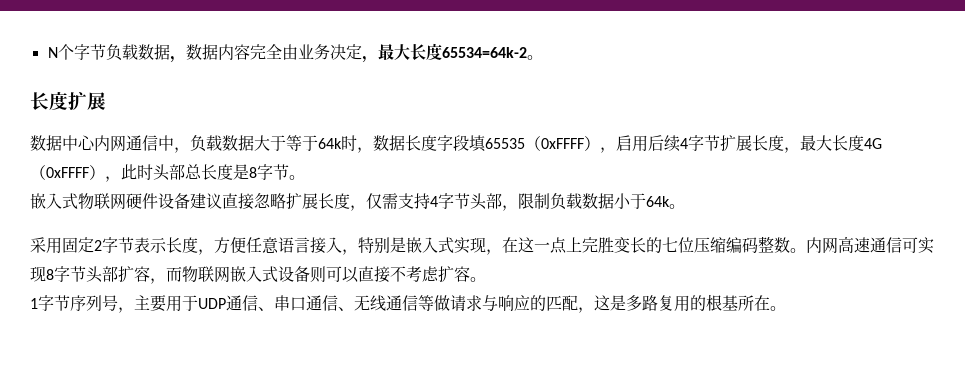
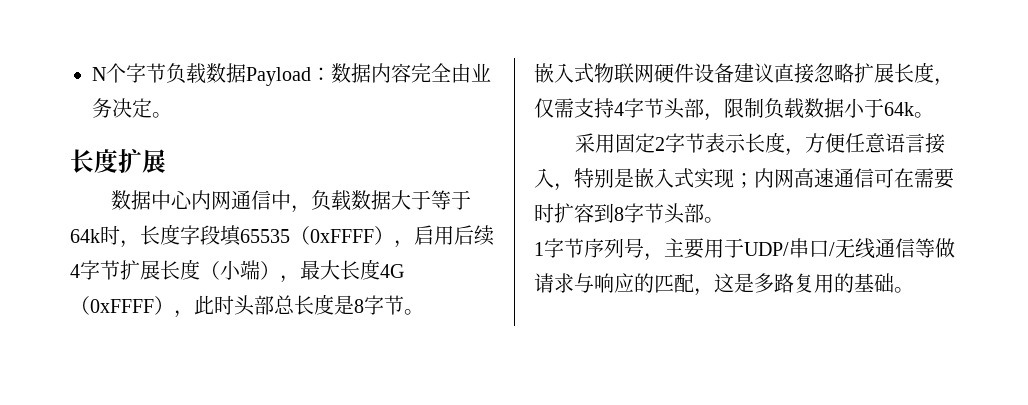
- N个字节负载数据，数据内容完全由业务决定，最大长度65534=64k-2。
+ N个字节负载数据Payload：数据内容完全由业务决定。
- 数据中心内网通信中，负载数据大于等于64k时，数据长度字段填65535（0xFFFF），启用后续4字节扩展长度，最大长度4G（0xFFFF），此时头部总长度是8字节。
+ 数据中心内网通信中，负载数据大于等于64k时，长度字段填65535（0xFFFF），启用后续4字节扩展长度（小端），最大长度4G（0xFFFF），此时头部总长度是8字节。
- 采用固定2字节表示长度，方便任意语言接入，特别是嵌入式实现，在这一点上完胜变长的七位压缩编码整数。内网高速通信可实现8字节头部扩容，而物联网嵌入式设备则可以直接不考虑扩容。
+ 采用固定2字节表示长度，方便任意语言接入，特别是嵌入式实现；内网高速通信可在需要时扩容到8字节头部。
- 1字节序列号，主要用于UDP通信、串口通信、无线通信等做请求与响应的匹配，这是多路复用的根基所在。
+ 1字节序列号，主要用于UDP/串口/无线通信等做请求与响应的匹配，这是多路复用的基础。

